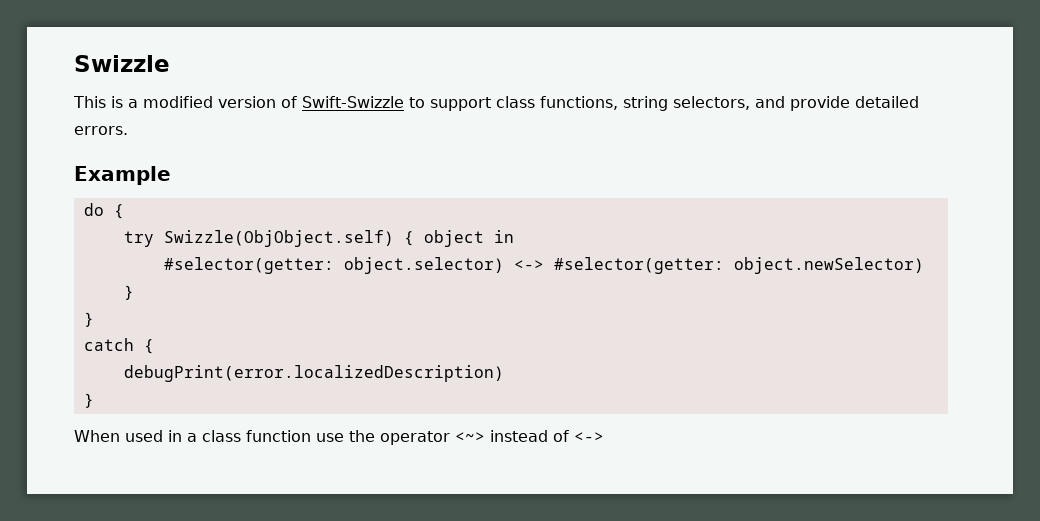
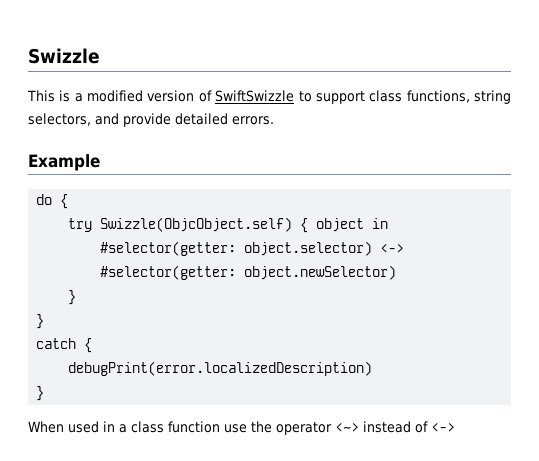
- This is a modified version of Swift-Swizzle to support class functions, string selectors, and provide detailed errors.
+ This is a modified version of SwiftSwizzle to support class functions, string selectors, and provide detailed errors.
- try Swizzle(ObjObject.self) { object in
+ try Swizzle(ObjcObject.self) { object in

